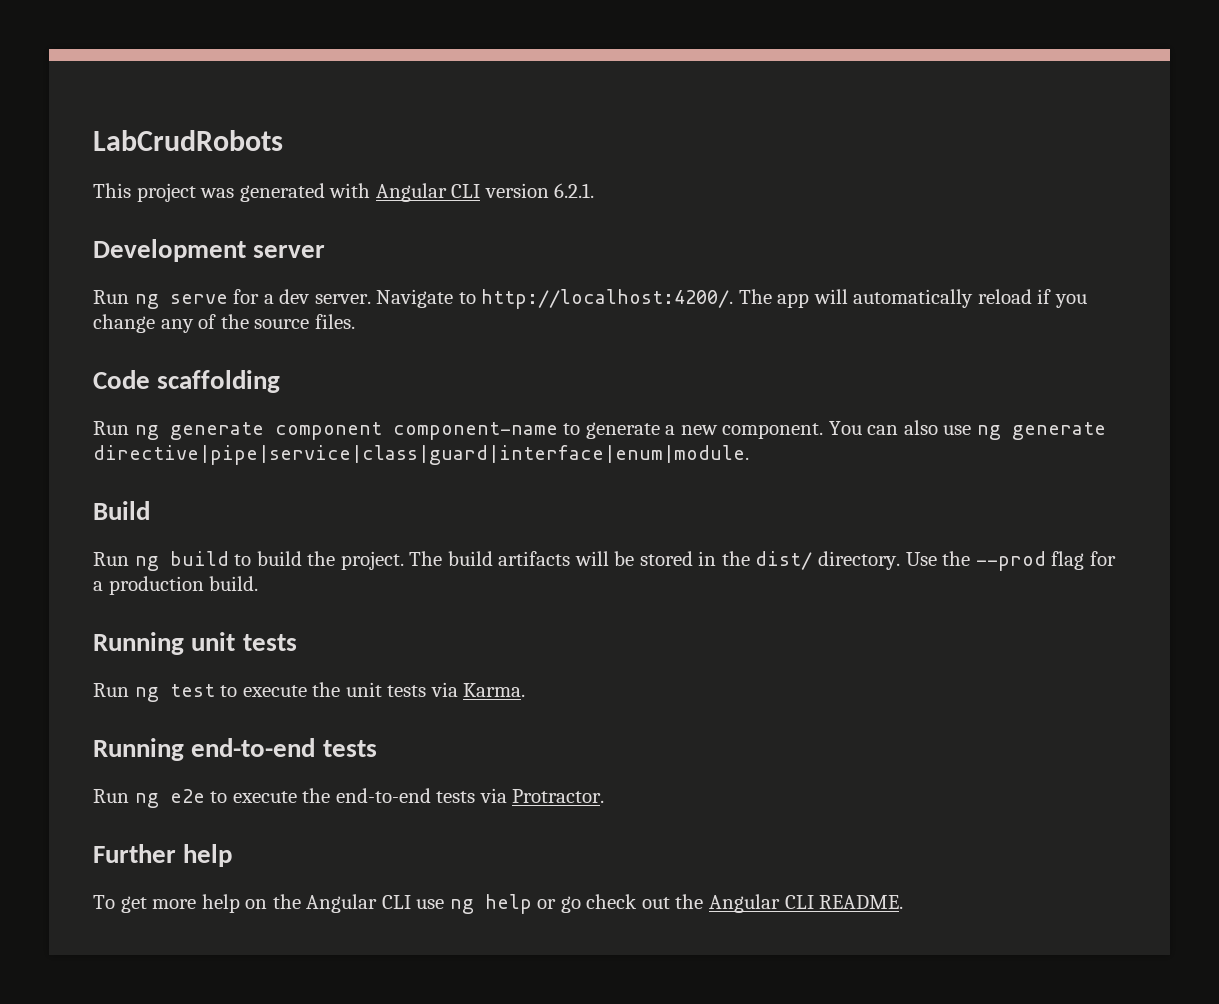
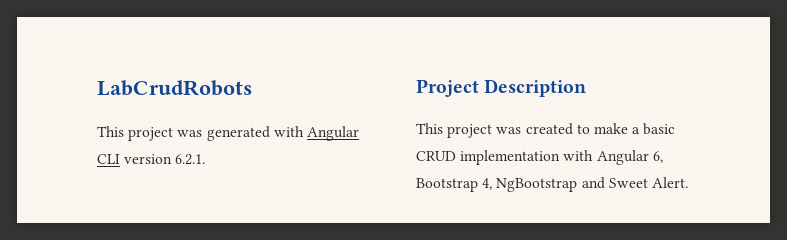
- Development server
- Run ng serve for a dev server. Navigate to http://localhost:4200/. The app will automatically reload if you change any of the source files.
- Code scaffolding
- Run ng generate component component-name to generate a new component. You can also use ng generate directive|pipe|service|class|guard|interface|enum|module.
- Build
- Run ng build to build the project. The build artifacts will be stored in the dist/ directory. Use the --prod flag for a production build.
- Running unit tests
- Run ng test to execute the unit tests via Karma.
- Running end-to-end tests
- Run ng e2e to execute the end-to-end tests via Protractor.
- Further help
- To get more help on the Angular CLI use ng help or go check out the Angular CLI README.
+ Project Description
+ This project was created to make a basic CRUD implementation with Angular 6, Bootstrap 4, NgBootstrap and Sweet Alert.

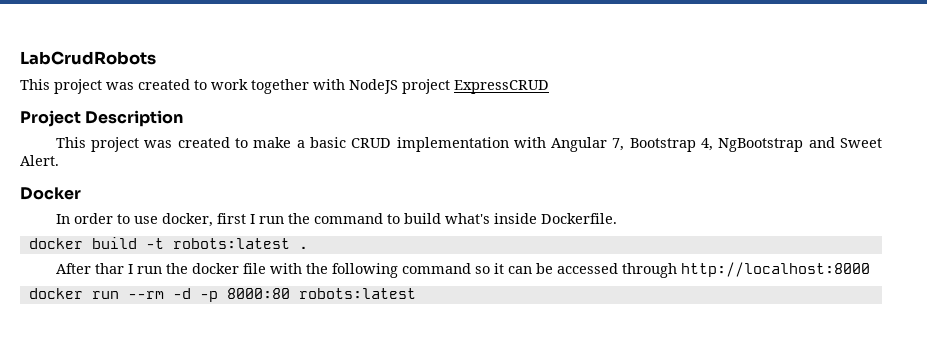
- This project was generated with Angular CLI version 6.2.1.
+ This project was created to work together with NodeJS project ExpressCRUD
- This project was created to make a basic CRUD implementation with Angular 6, Bootstrap 4, NgBootstrap and Sweet Alert.
+ This project was created to make a basic CRUD implementation with Angular 7, Bootstrap 4, NgBootstrap and Sweet Alert.
+ Docker
+ In order to use docker, first I run the command to build what's inside Dockerfile.
+ docker build -t robots:latest .
+ After thar I run the docker file with the following command so it can be accessed through http://localhost:8000
+ docker run --rm -d -p 8000:80 robots:latest

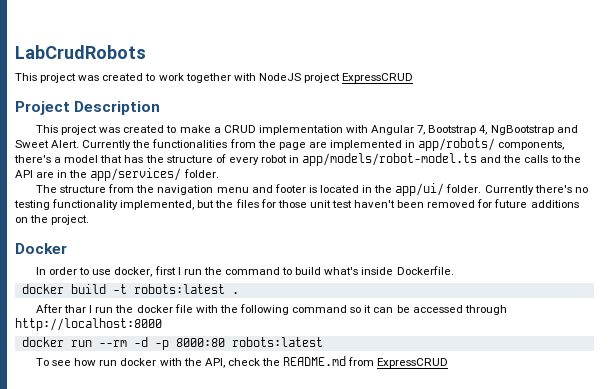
- This project was created to make a basic CRUD implementation with Angular 7, Bootstrap 4, NgBootstrap and Sweet Alert.
+ This project was created to make a CRUD implementation with Angular 7, Bootstrap 4, NgBootstrap and Sweet Alert. Currently the functionalities from the page are implemented in app/robots/ components, there's a model that has the structure of every robot in app/models/robot-model.ts and the calls to the API are in the app/services/ folder.
+ The structure from the navigation menu and footer is located in the app/ui/ folder. Currently there's no testing functionality implemented, but the files for those unit test haven't been removed for future additions on the project.
+ To see how run docker with the API, check the README.md from ExpressCRUD

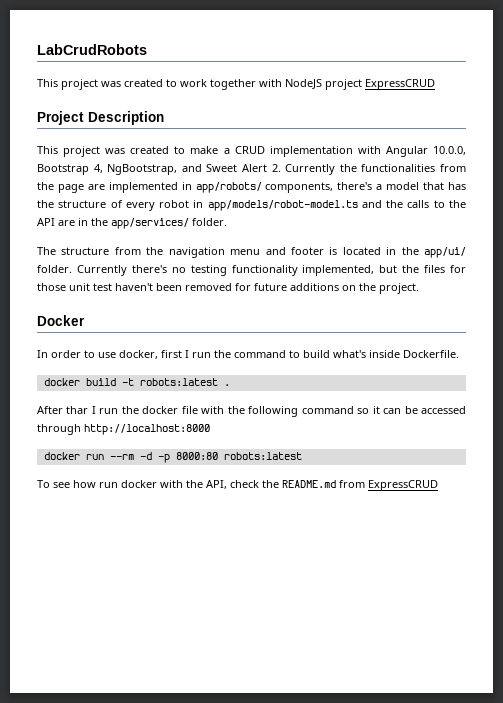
- This project was created to make a CRUD implementation with Angular 7, Bootstrap 4, NgBootstrap and Sweet Alert. Currently the functionalities from the page are implemented in app/robots/ components, there's a model that has the structure of every robot in app/models/robot-model.ts and the calls to the API are in the app/services/ folder.
+ This project was created to make a CRUD implementation with Angular 10.0.0, Bootstrap 4, NgBootstrap, and Sweet Alert 2. Currently the functionalities from the page are implemented in app/robots/ components, there's a model that has the structure of every robot in app/models/robot-model.ts and the calls to the API are in the app/services/ folder.

